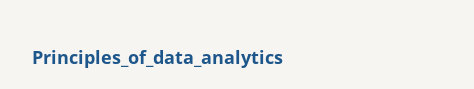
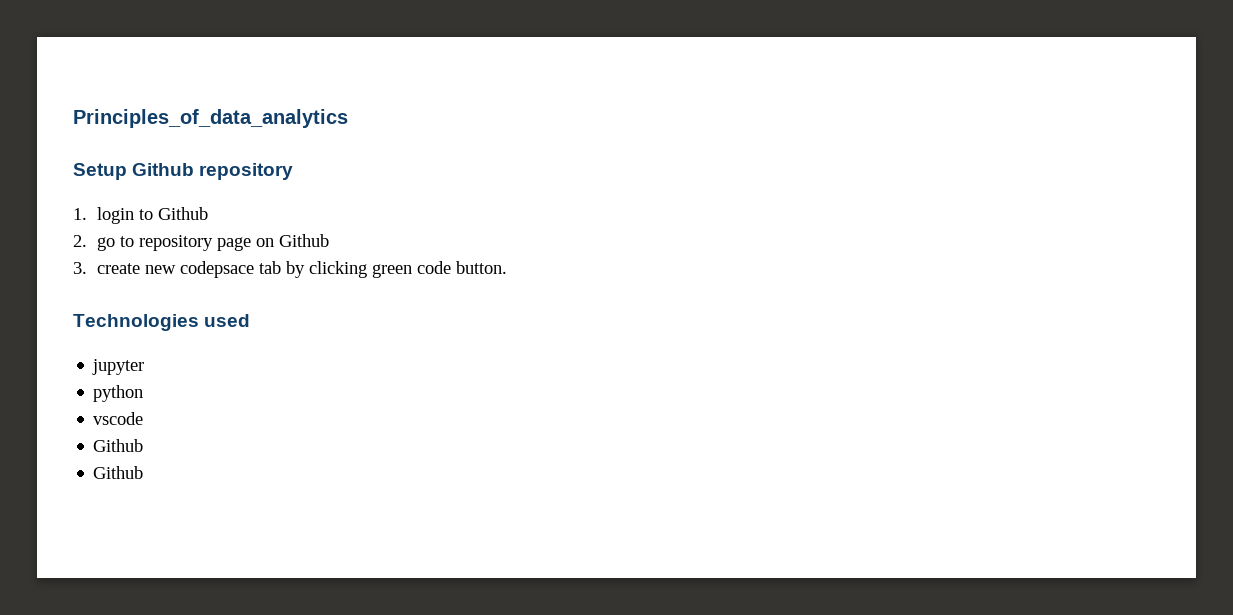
+ Setup Github repository
+ 1. login to Github
+ 2. go to repository page on Github
+ 3. create new codepsace tab by clicking green code button.
+ Technologies used
+ jupyter
+ python
+ vscode
+ Github
+ Github

